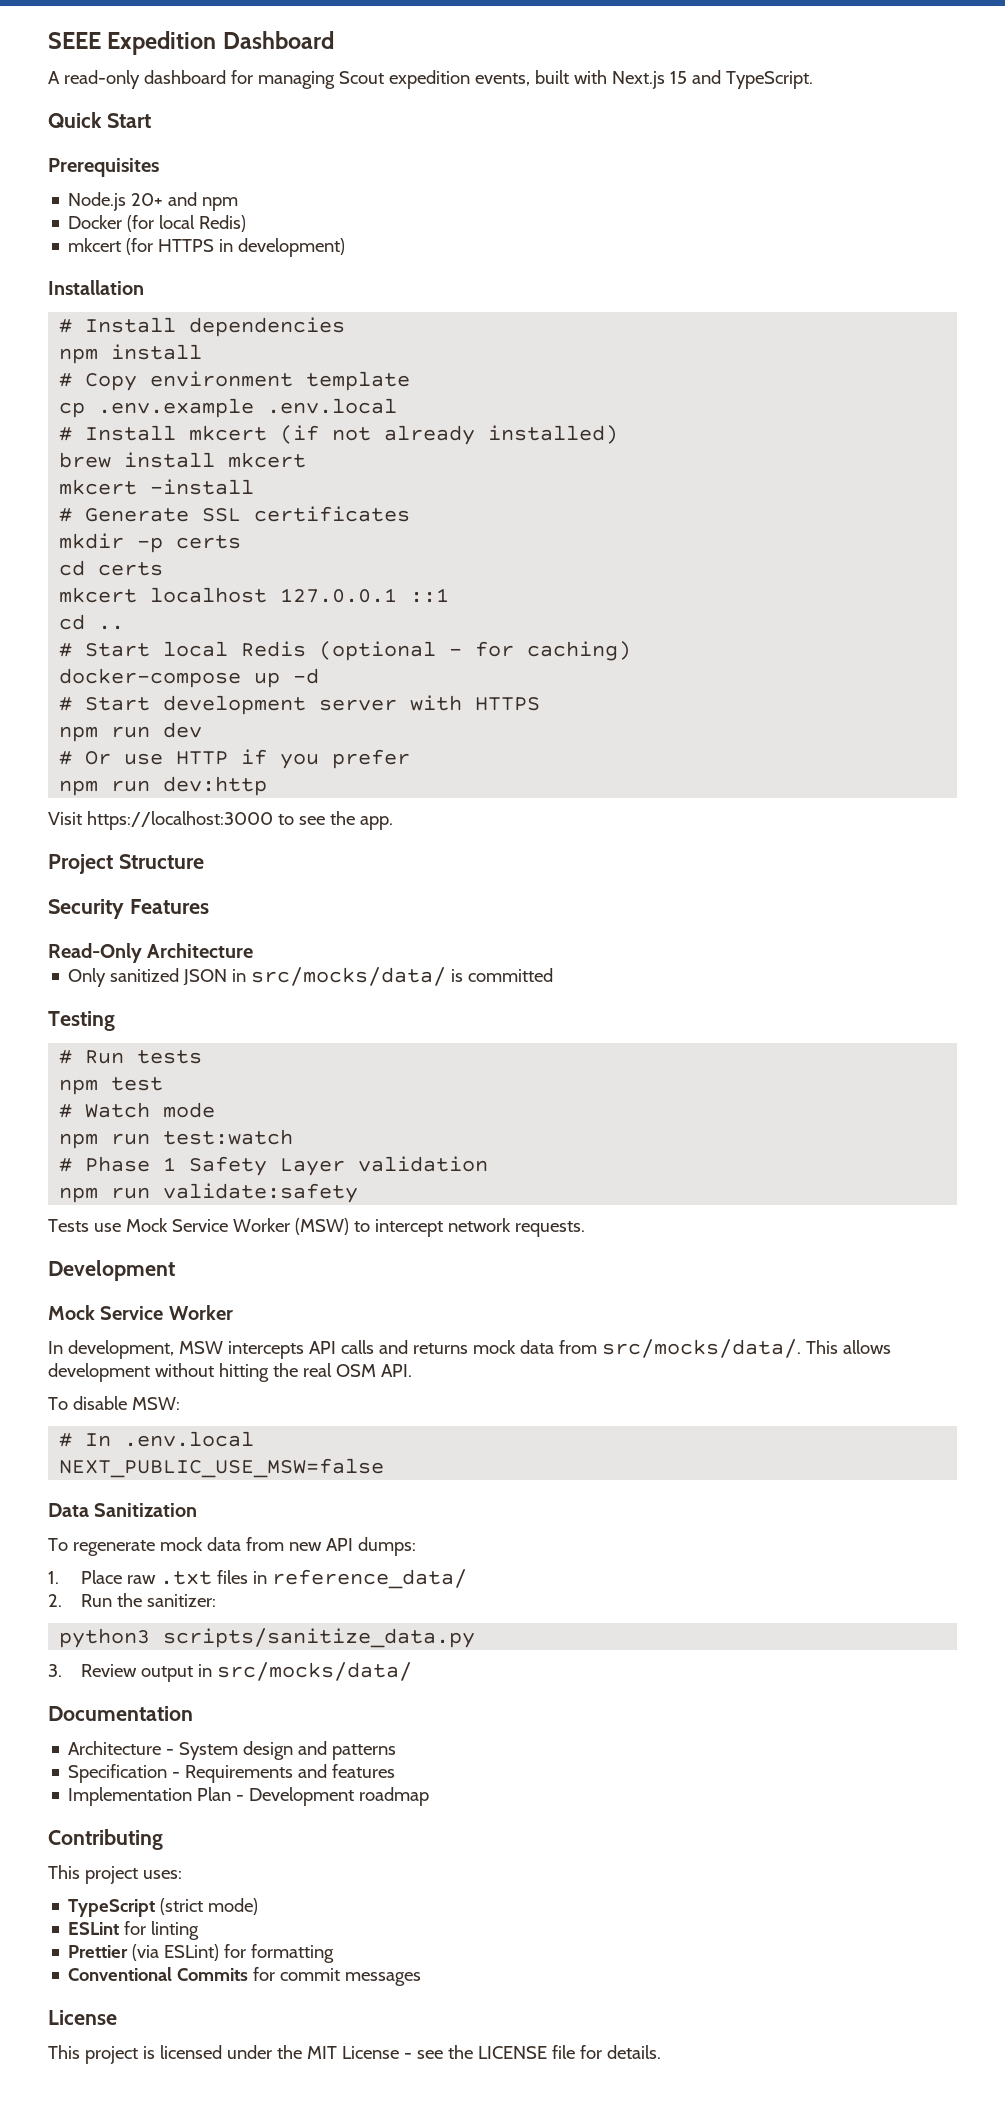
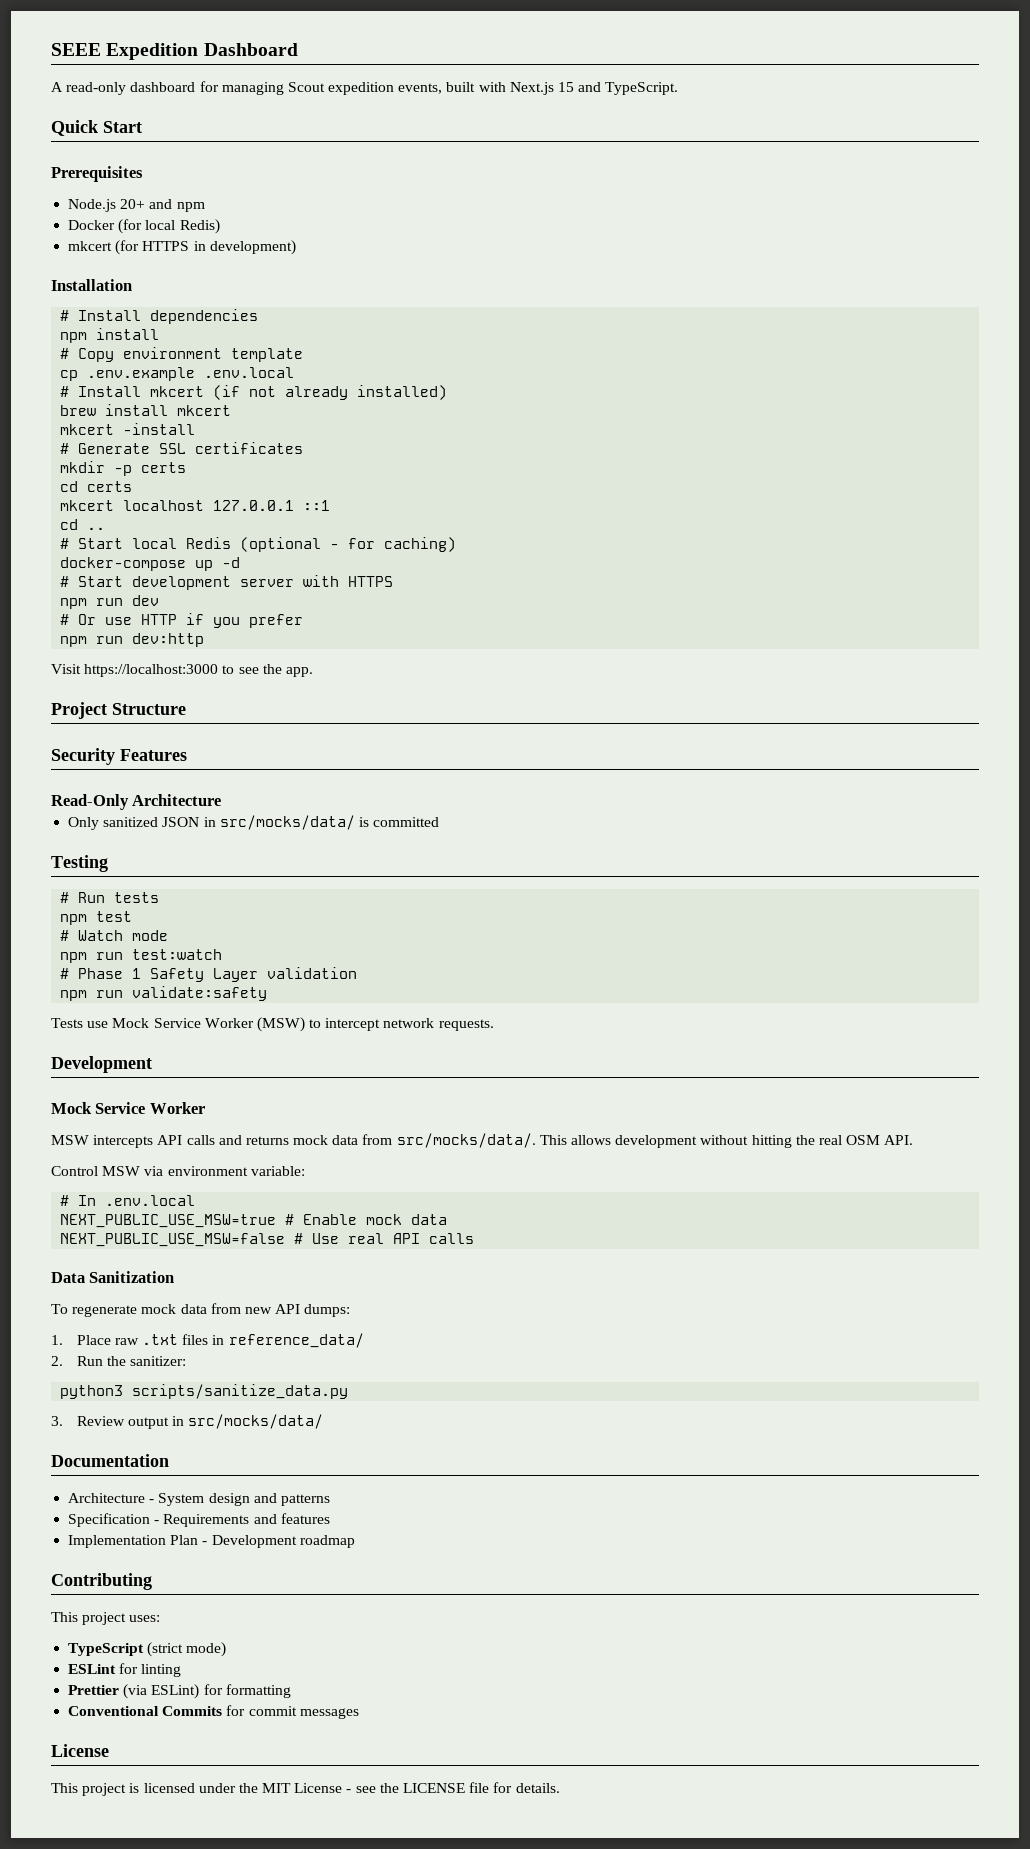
- In development, MSW intercepts API calls and returns mock data from src/mocks/data/.
+ MSW intercepts API calls and returns mock data from src/mocks/data/.
- To disable MSW:
+ Control MSW via environment variable:
  # In .env.local
- NEXT_PUBLIC_USE_MSW=false
+ NEXT_PUBLIC_USE_MSW=true # Enable mock data
+ NEXT_PUBLIC_USE_MSW=false # Use real API calls

